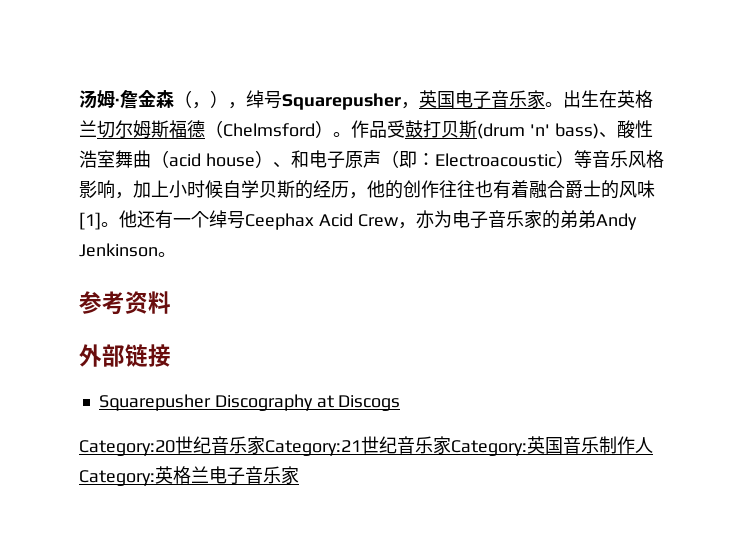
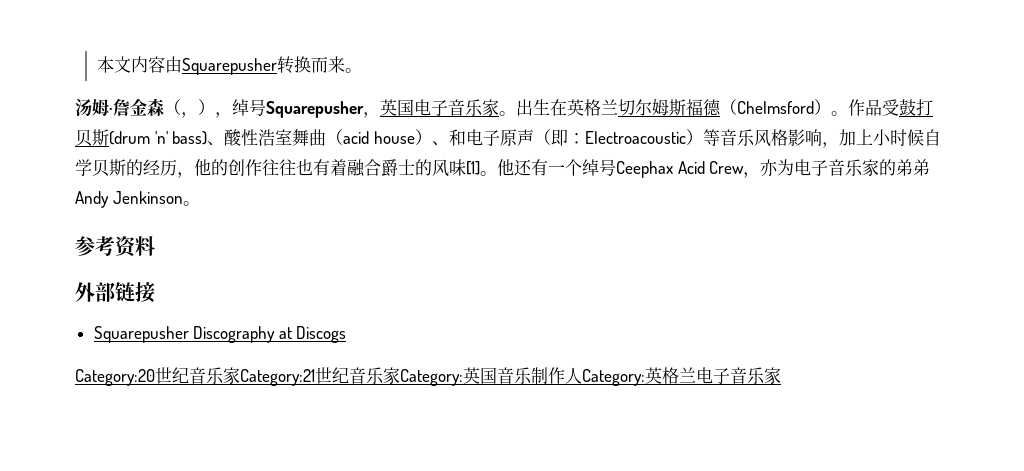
+ 本文内容由Squarepusher转换而来。

